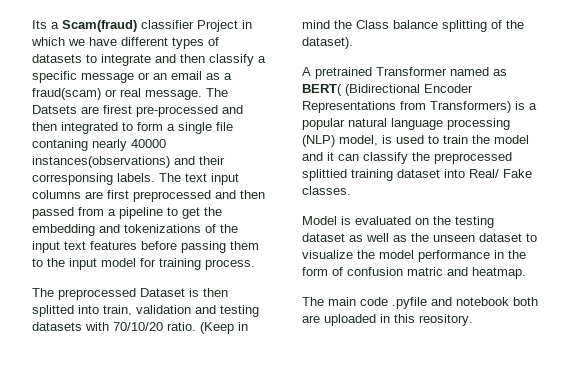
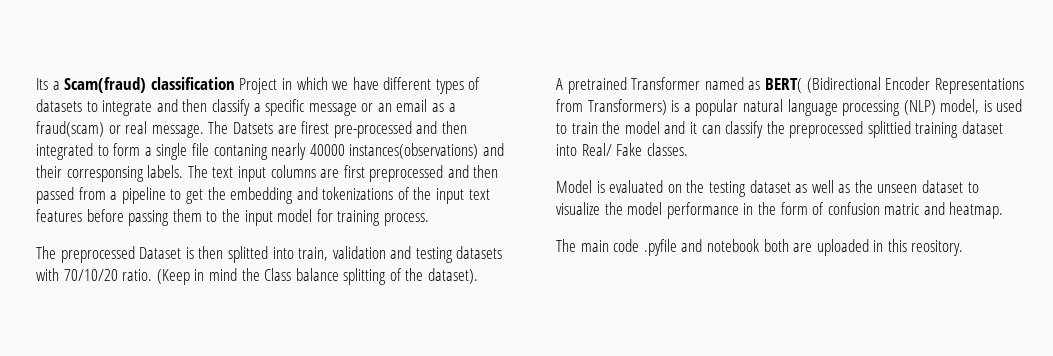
- Its a Scam(fraud) classifier Project in which we have different types of datasets to integrate and then classify a specific message or an email as a fraud(scam) or real message.
+ Its a Scam(fraud) classification Project in which we have different types of datasets to integrate and then classify a specific message or an email as a fraud(scam) or real message.

